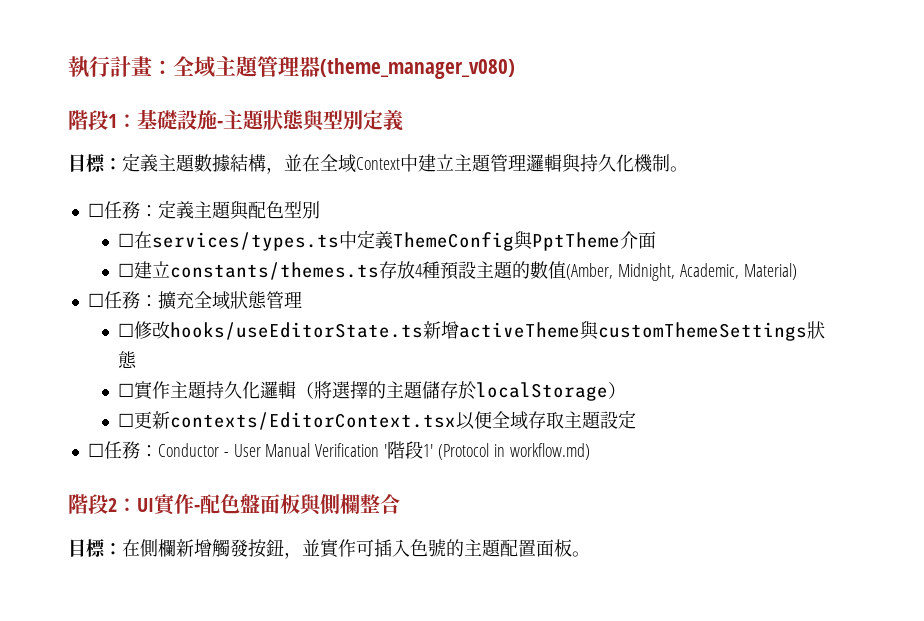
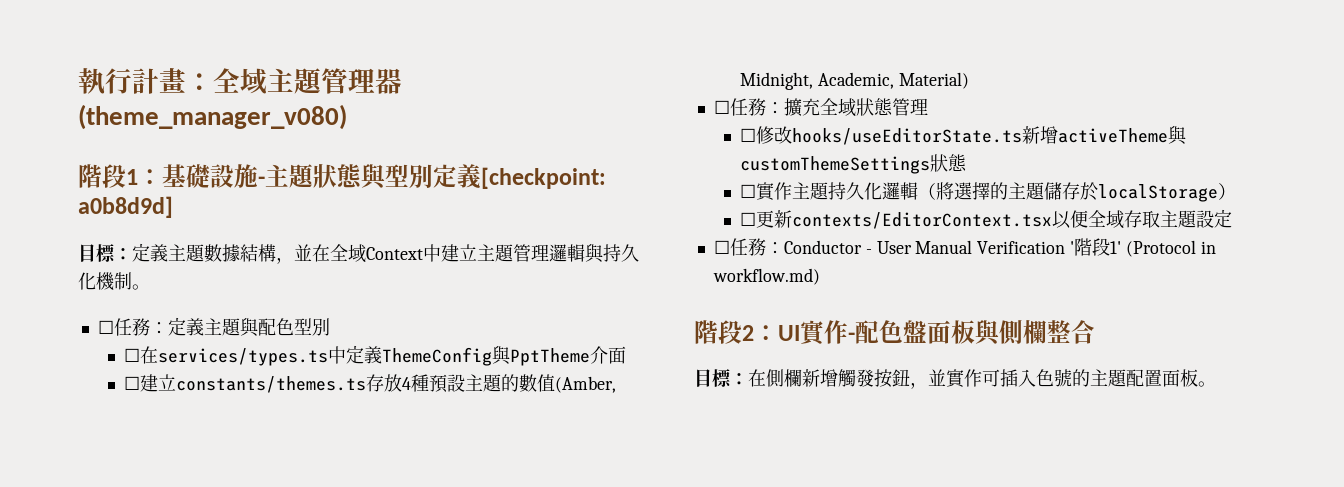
- 階段1：基礎設施-主題狀態與型別定義
+ 階段1：基礎設施-主題狀態與型別定義[checkpoint: a0b8d9d]

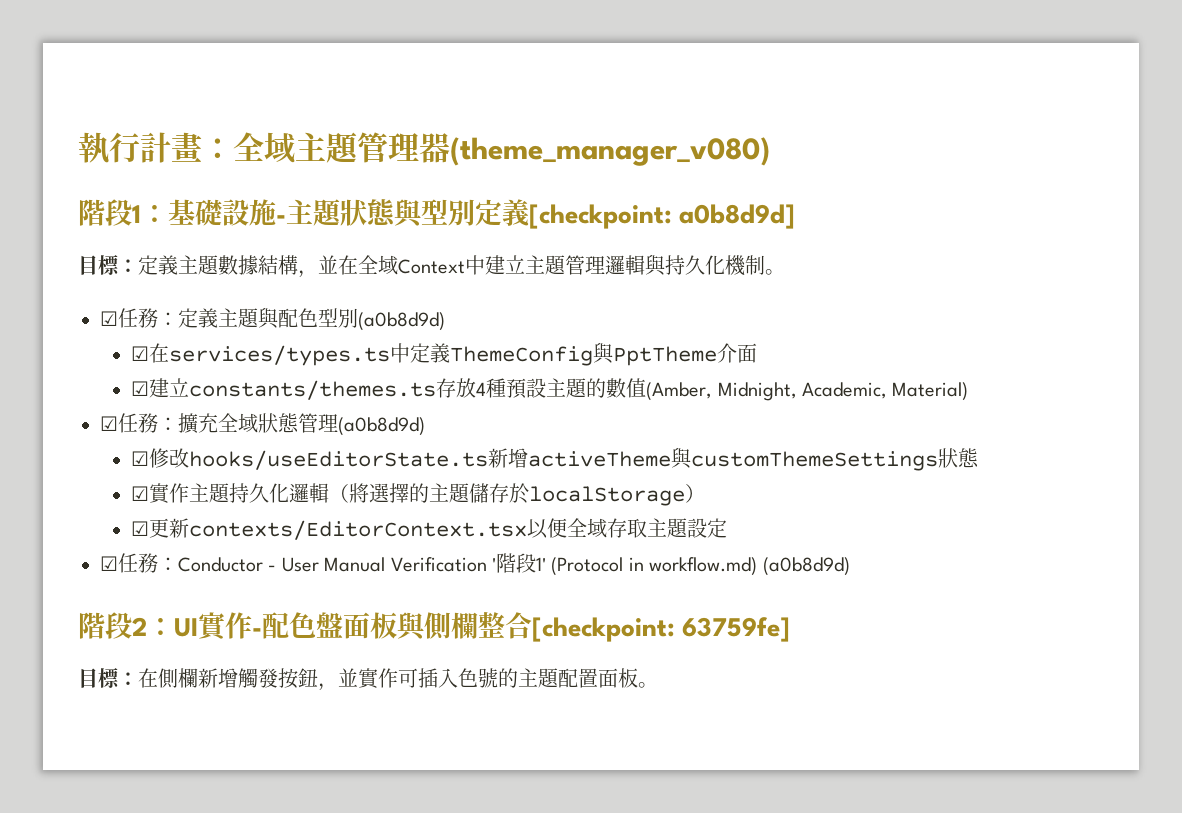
- ☐任務：定義主題與配色型別
- ☐在services/types.ts中定義ThemeConfig與PptTheme介面
+ ☑任務：定義主題與配色型別(a0b8d9d)
+ ☑在services/types.ts中定義ThemeConfig與PptTheme介面
- ☐建立constants/themes.ts存放4種預設主題的數值(Amber, Midnight, Academic, Material)
+ ☑建立constants/themes.ts存放4種預設主題的數值(Amber, Midnight, Academic, Material)
- ☐任務：擴充全域狀態管理
- ☐修改hooks/useEditorState.ts新增activeTheme與customThemeSettings狀態
+ ☑任務：擴充全域狀態管理(a0b8d9d)
+ ☑修改hooks/useEditorState.ts新增activeTheme與customThemeSettings狀態
- ☐實作主題持久化邏輯（將選擇的主題儲存於localStorage）
+ ☑實作主題持久化邏輯（將選擇的主題儲存於localStorage）
- ☐更新contexts/EditorContext.tsx以便全域存取主題設定
+ ☑更新contexts/EditorContext.tsx以便全域存取主題設定
- ☐任務：Conductor - User Manual Verification '階段1' (Protocol in workflow.md)
+ ☑任務：Conductor - User Manual Verification '階段1' (Protocol in workflow.md) (a0b8d9d)
- 階段2：UI實作-配色盤面板與側欄整合
+ 階段2：UI實作-配色盤面板與側欄整合[checkpoint: 63759fe]

